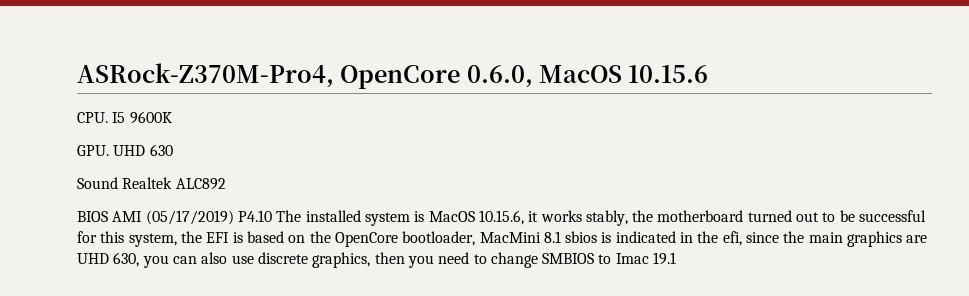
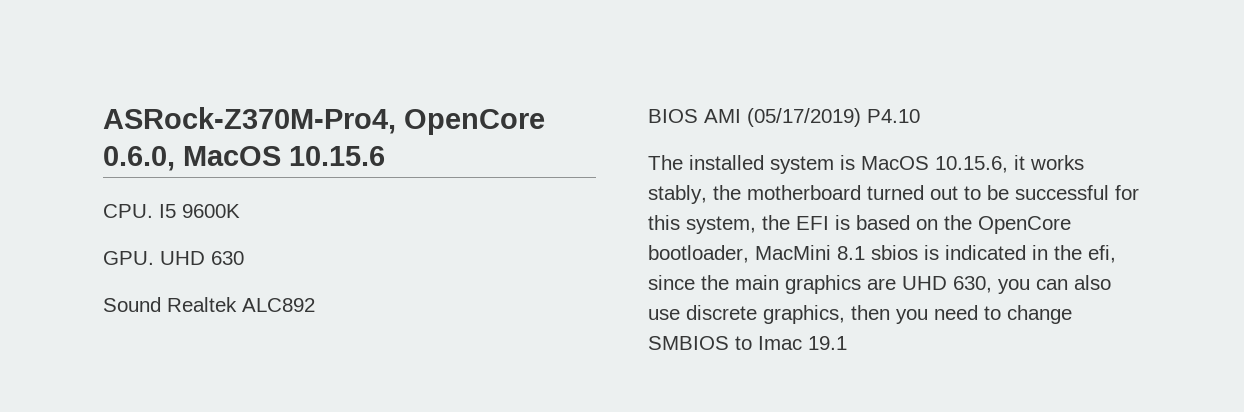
- BIOS AMI (05/17/2019) P4.10 The installed system is MacOS 10.15.6, it works stably, the motherboard turned out to be successful for this system, the EFI is based on the OpenCore bootloader, MacMini 8.1 sbios is indicated in the efi, since the main graphics are UHD 630, you can also use discrete graphics, then you need to change SMBIOS to Imac 19.1
+ BIOS AMI (05/17/2019) P4.10
+ The installed system is MacOS 10.15.6, it works stably, the motherboard turned out to be successful for this system, the EFI is based on the OpenCore bootloader, MacMini 8.1 sbios is indicated in the efi, since the main graphics are UHD 630, you can also use discrete graphics, then you need to change SMBIOS to Imac 19.1

